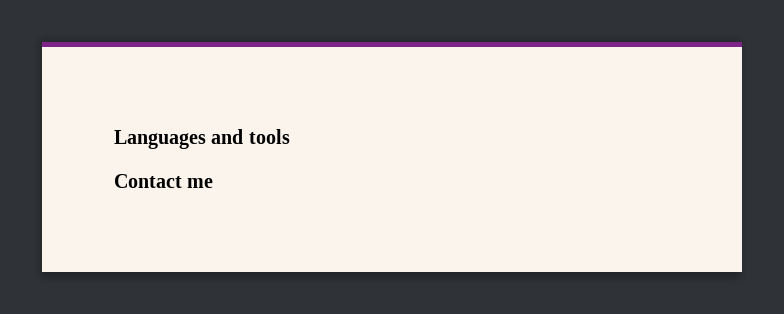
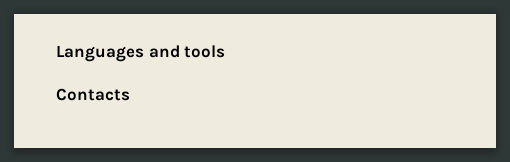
- Contact me
+ Contacts

